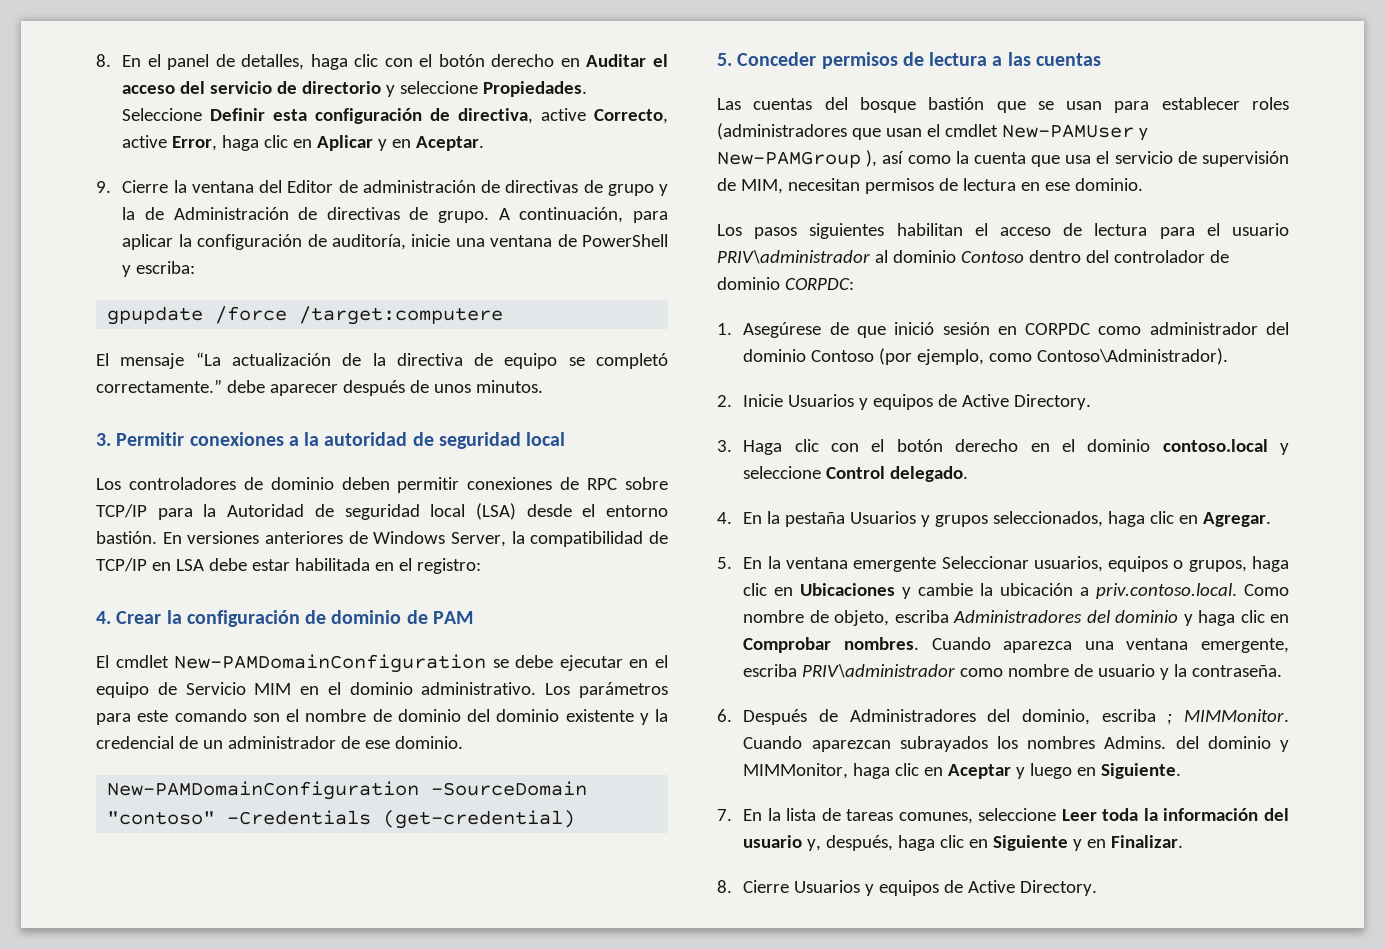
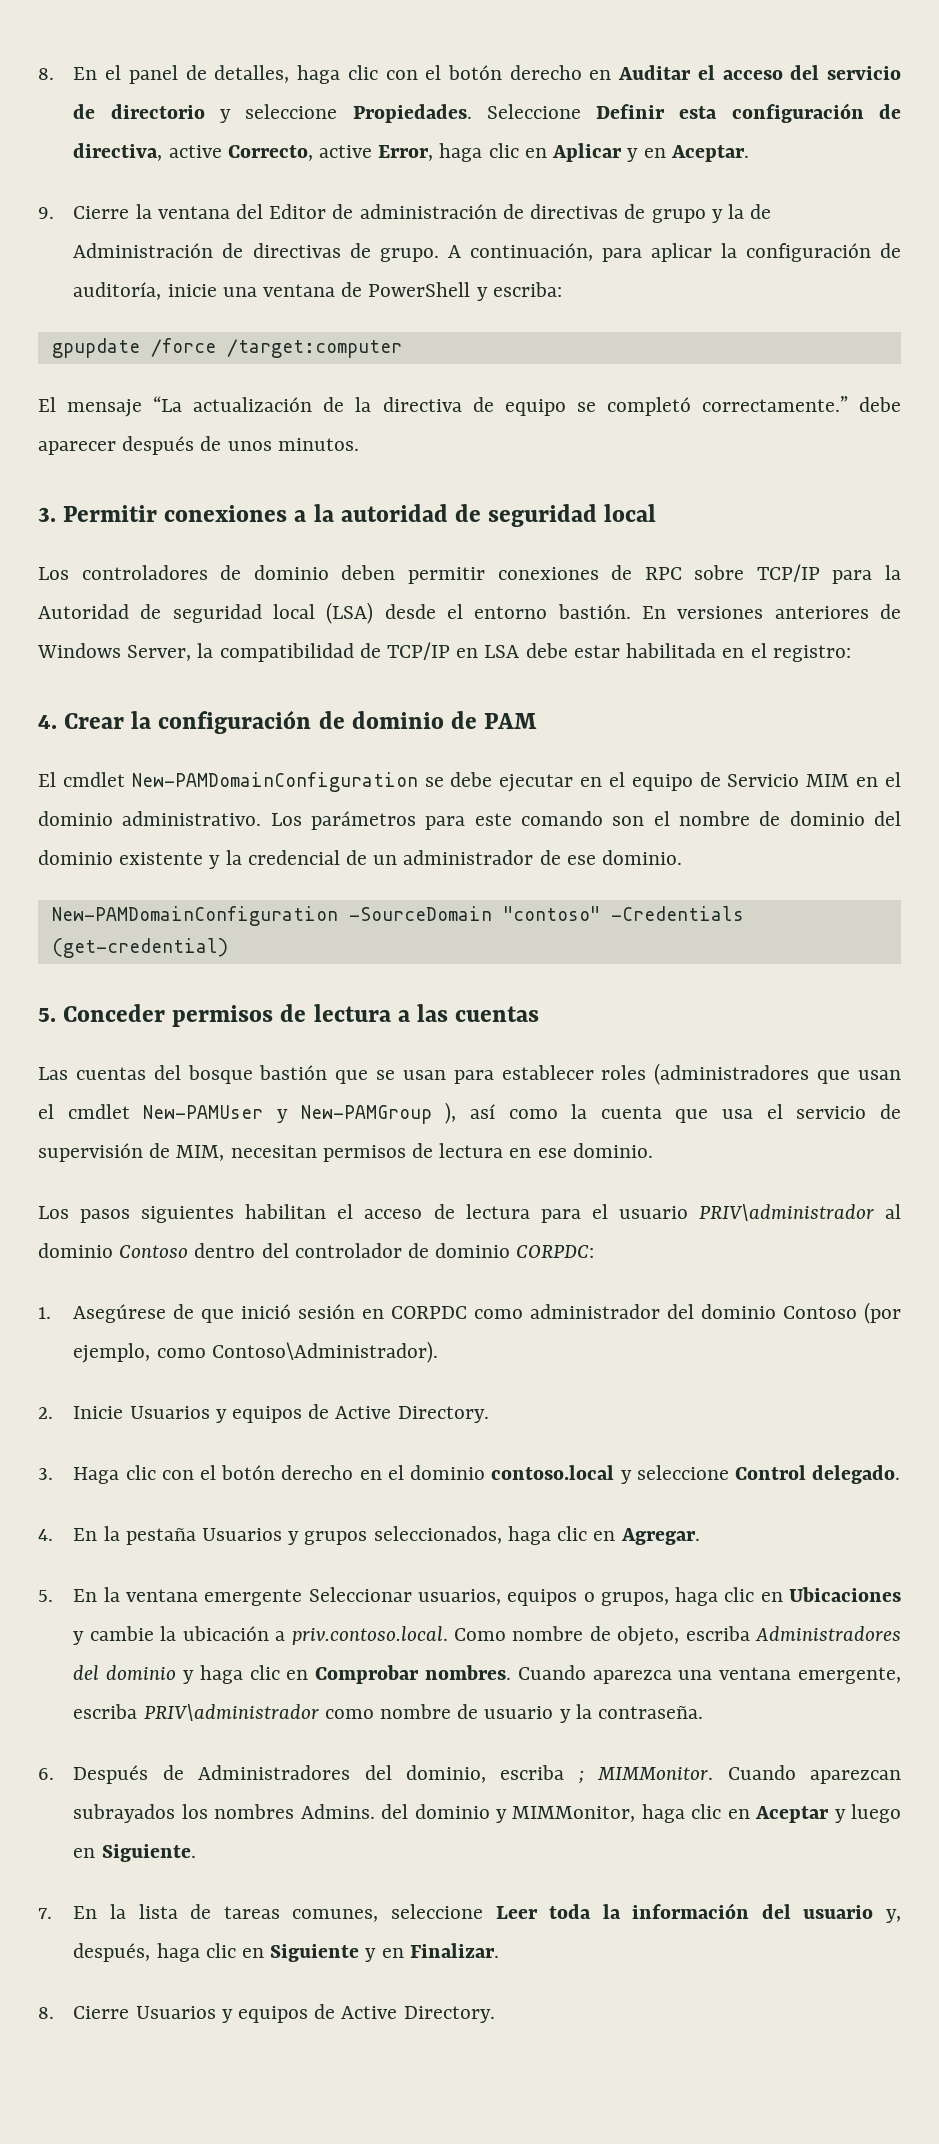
- gpupdate /force /target:computere
+ gpupdate /force /target:computer

